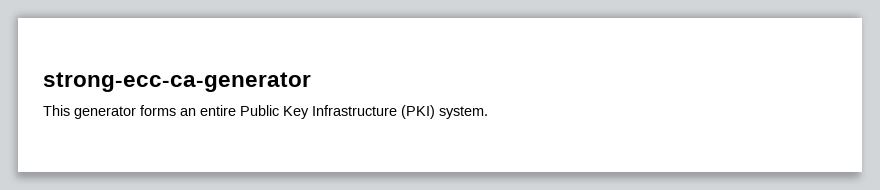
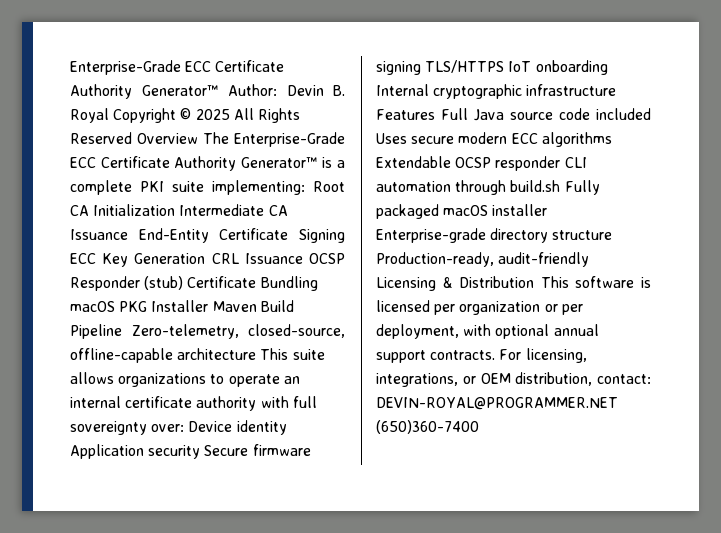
- strong-ecc-ca-generator
- This generator forms an entire Public Key Infrastructure (PKI) system.
+ Enterprise-Grade ECC Certificate Authority Generator™ Author: Devin B. Royal Copyright © 2025 All Rights Reserved Overview The Enterprise-Grade ECC Certificate Authority Generator™ is a complete PKI suite implementing: Root CA Initialization Intermediate CA Issuance End-Entity Certificate Signing ECC Key Generation CRL Issuance OCSP Responder (stub) Certificate Bundling macOS PKG Installer Maven Build Pipeline Zero-telemetry, closed-source, offline-capable architecture This suite allows organizations to operate an internal certificate authority with full sovereignty over: Device identity Application security Secure firmware signing TLS/HTTPS IoT onboarding Internal cryptographic infrastructure Features Full Java source code included Uses secure modern ECC algorithms Extendable OCSP responder CLI automation through build.sh Fully packaged macOS installer Enterprise-grade directory structure Production-ready, audit-friendly Licensing & Distribution This software is licensed per organization or per deployment, with optional annual support contracts. For licensing, integrations, or OEM distribution, contact: DEVIN-ROYAL@PROGRAMMER.NET (650)360-7400

